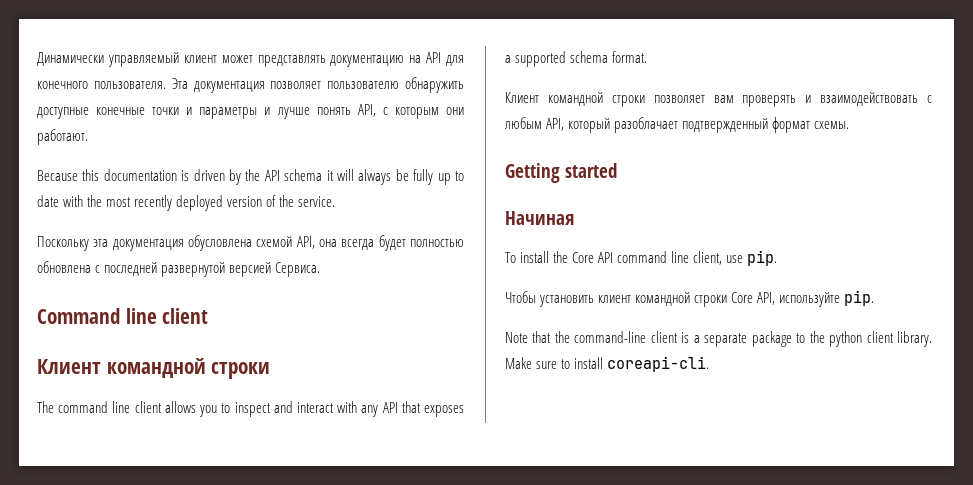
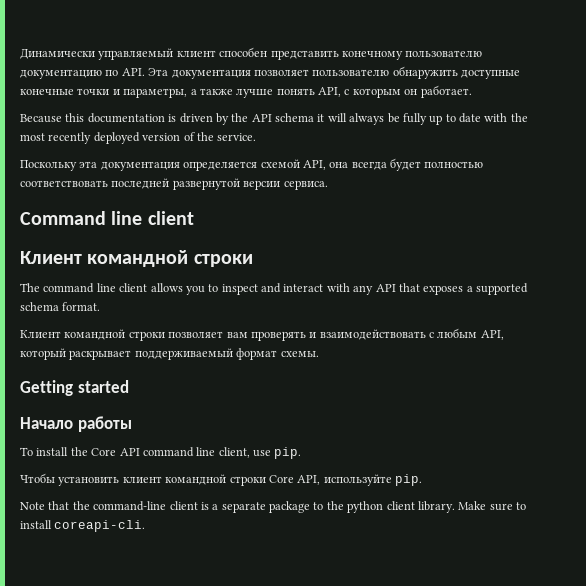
- Динамически управляемый клиент может представлять документацию на API для конечного пользователя. Эта документация позволяет пользователю обнаружить доступные конечные точки и параметры и лучше понять API, с которым они работают.
+ Динамически управляемый клиент способен представить конечному пользователю документацию по API. Эта документация позволяет пользователю обнаружить доступные конечные точки и параметры, а также лучше понять API, с которым он работает.
- Поскольку эта документация обусловлена схемой API, она всегда будет полностью обновлена с последней развернутой версией Сервиса.
+ Поскольку эта документация определяется схемой API, она всегда будет полностью соответствовать последней развернутой версии сервиса.
- Клиент командной строки позволяет вам проверять и взаимодействовать с любым API, который разоблачает подтвержденный формат схемы.
+ Клиент командной строки позволяет вам проверять и взаимодействовать с любым API, который раскрывает поддерживаемый формат схемы.
- Начиная
+ Начало работы

